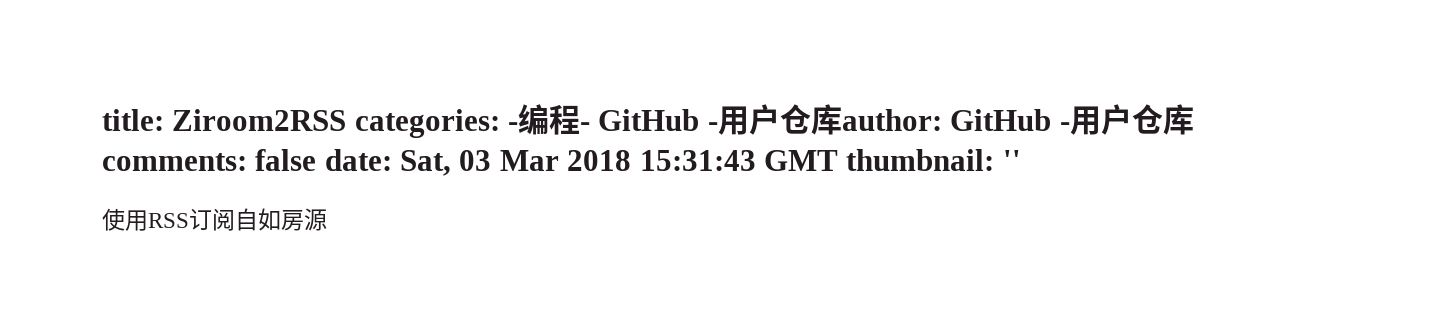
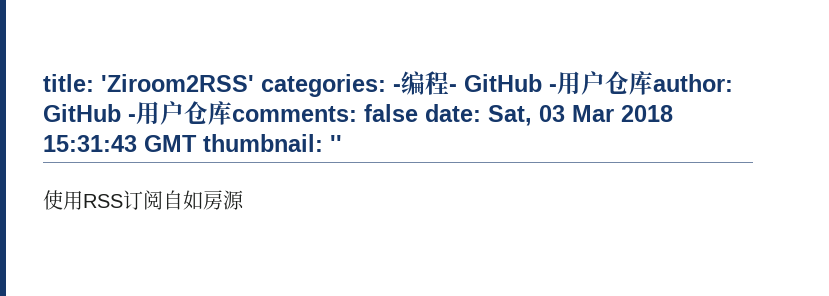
- title: Ziroom2RSS categories: -编程- GitHub -用户仓库author: GitHub -用户仓库comments: false date: Sat, 03 Mar 2018 15:31:43 GMT thumbnail: ''
+ title: 'Ziroom2RSS' categories: -编程- GitHub -用户仓库author: GitHub -用户仓库comments: false date: Sat, 03 Mar 2018 15:31:43 GMT thumbnail: ''

